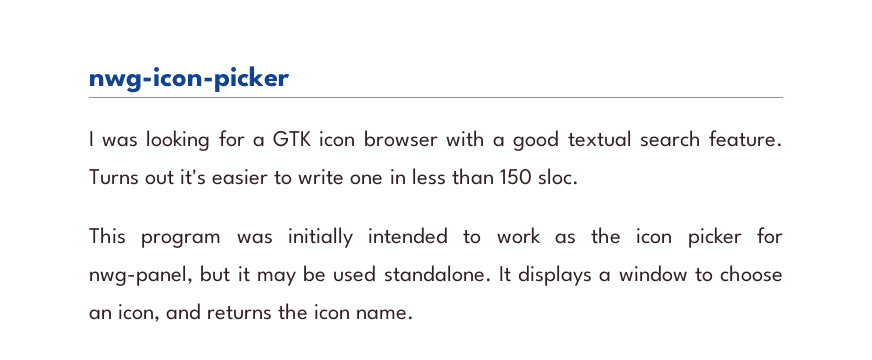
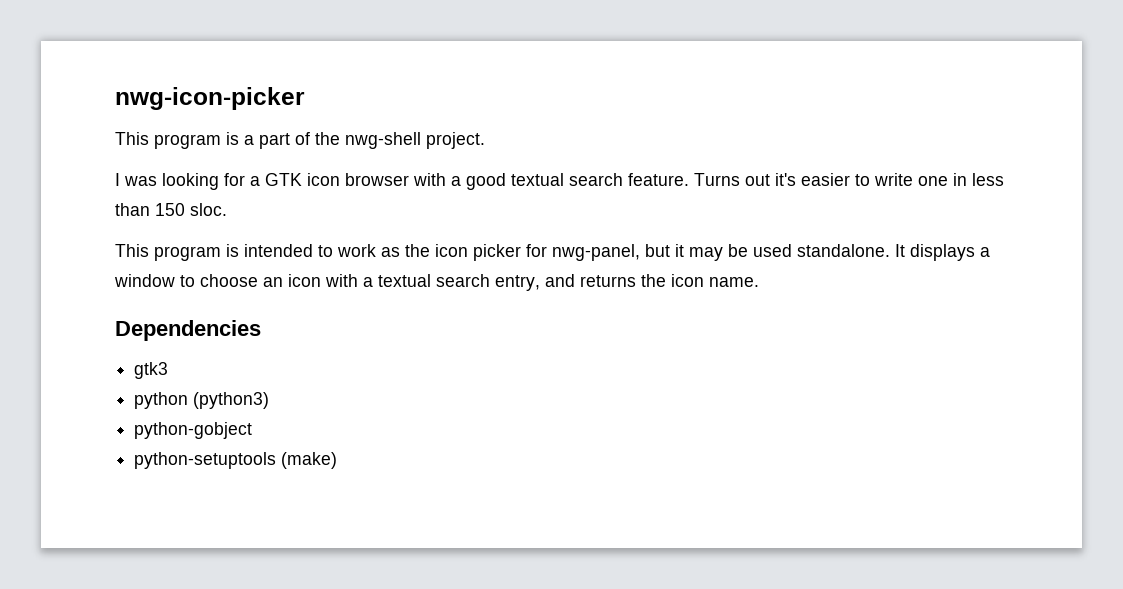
+ This program is a part of the nwg-shell project.
- This program was initially intended to work as the icon picker for nwg-panel, but it may be used standalone.
+ This program is intended to work as the icon picker for nwg-panel, but it may be used standalone.
- It displays a window to choose an icon, and returns the icon name.
+ It displays a window to choose an icon with a textual search entry, and returns the icon name.
+ Dependencies
+ gtk3
+ python (python3)
+ python-gobject
+ python-setuptools (make)

